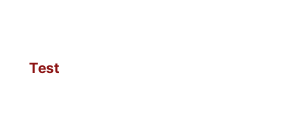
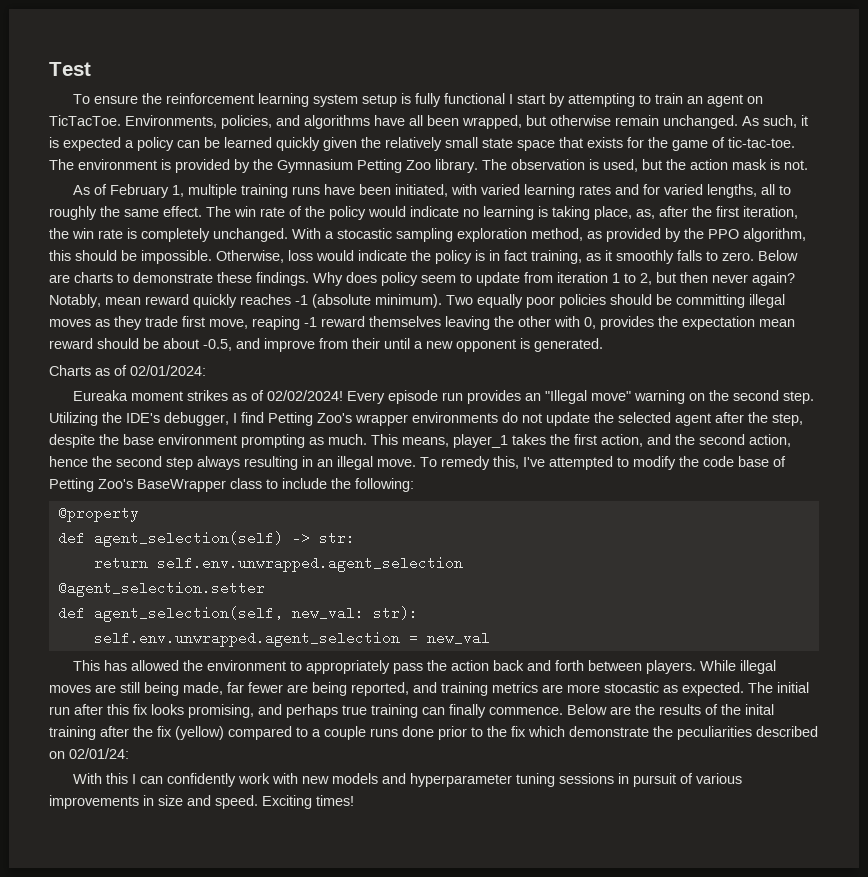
+ To ensure the reinforcement learning system setup is fully functional I start by attempting to train an agent on TicTacToe. Environments, policies, and algorithms have all been wrapped, but otherwise remain unchanged. As such, it is expected a policy can be learned quickly given the relatively small state space that exists for the game of tic-tac-toe. The environment is provided by the Gymnasium Petting Zoo library. The observation is used, but the action mask is not.
+ As of February 1, multiple training runs have been initiated, with varied learning rates and for varied lengths, all to roughly the same effect. The win rate of the policy would indicate no learning is taking place, as, after the first iteration, the win rate is completely unchanged. With a stocastic sampling exploration method, as provided by the PPO algorithm, this should be impossible. Otherwise, loss would indicate the policy is in fact training, as it smoothly falls to zero. Below are charts to demonstrate these findings. Why does policy seem to update from iteration 1 to 2, but then never again? Notably, mean reward quickly reaches -1 (absolute minimum). Two equally poor policies should be committing illegal moves as they trade first move, reaping -1 reward themselves leaving the other with 0, provides the expectation mean reward should be about -0.5, and improve from their until a new opponent is generated.
+ Charts as of 02/01/2024:
+ Eureaka moment strikes as of 02/02/2024! Every episode run provides an "Illegal move" warning on the second step. Utilizing the IDE's debugger, I find Petting Zoo's wrapper environments do not update the selected agent after the step, despite the base environment prompting as much. This means, player_1 takes the first action, and the second action, hence the second step always resulting in an illegal move. To remedy this, I've attempted to modify the code base of Petting Zoo's BaseWrapper class to include the following:
+ @property
+ def agent_selection(self) -> str:
+ return self.env.unwrapped.agent_selection
+ @agent_selection.setter
+ def agent_selection(self, new_val: str):
+ self.env.unwrapped.agent_selection = new_val
+ This has allowed the environment to appropriately pass the action back and forth between players. While illegal moves are still being made, far fewer are being reported, and training metrics are more stocastic as expected. The initial run after this fix looks promising, and perhaps true training can finally commence. Below are the results of the inital training after the fix (yellow) compared to a couple runs done prior to the fix which demonstrate the peculiarities described on 02/01/24:
+ With this I can confidently work with new models and hyperparameter tuning sessions in pursuit of various improvements in size and speed. Exciting times!

